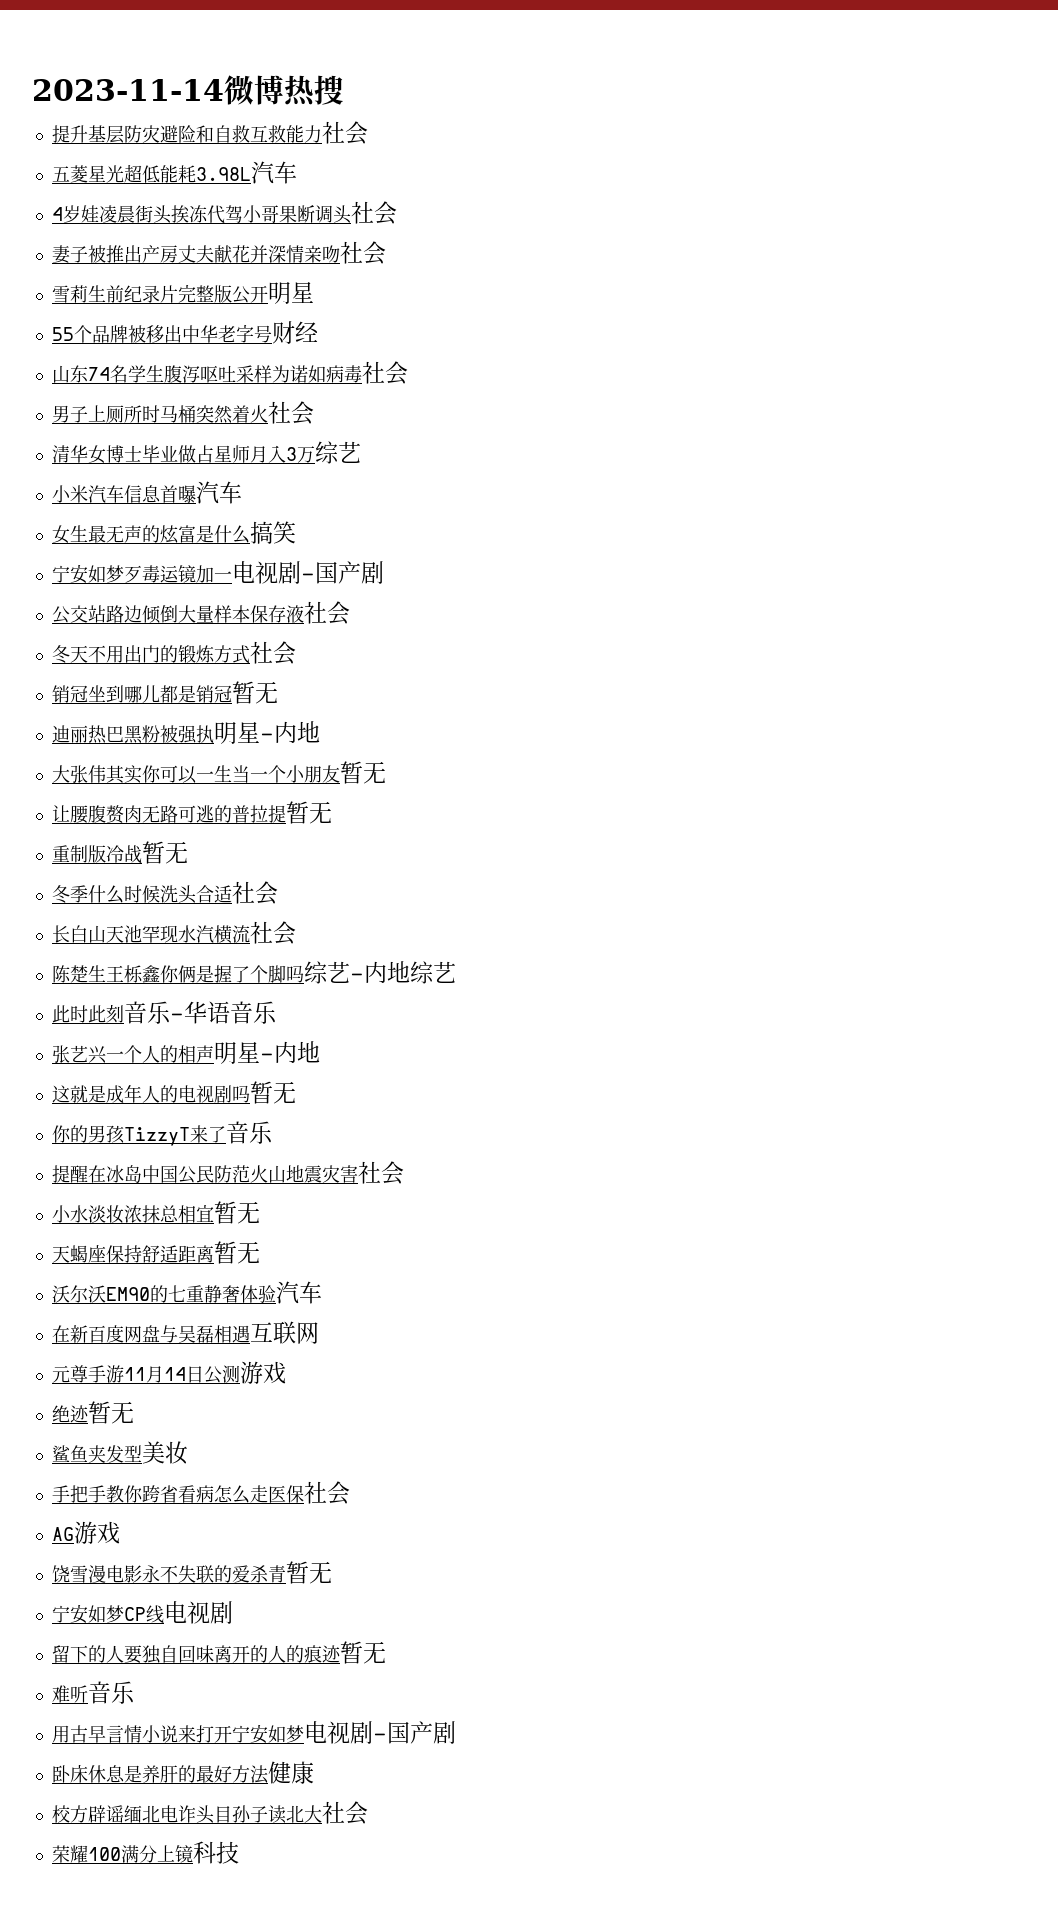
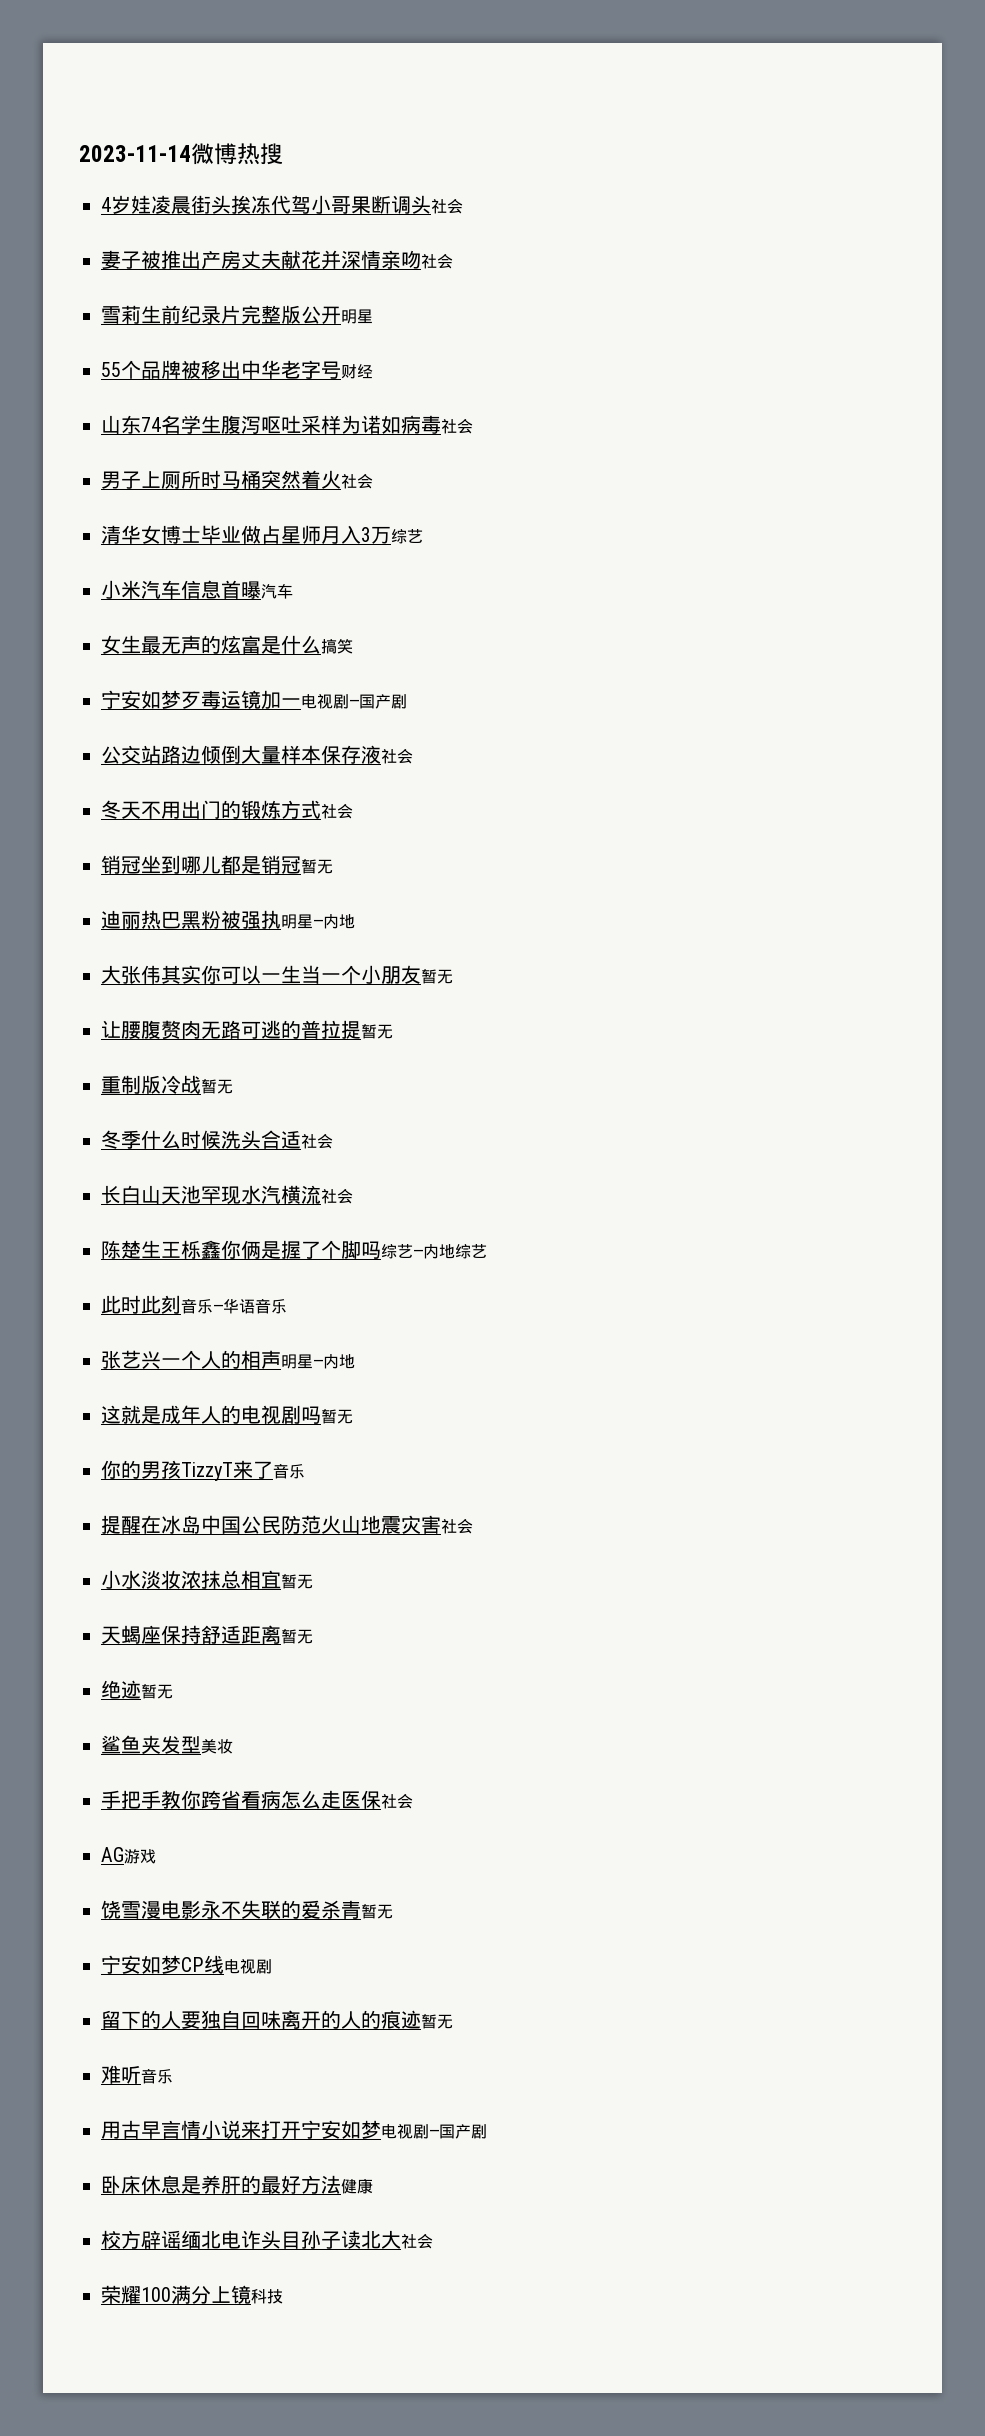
- 提升基层防灾避险和自救互救能力社会
- 五菱星光超低能耗3.98L汽车
- 沃尔沃EM90的七重静奢体验汽车
- 在新百度网盘与吴磊相遇互联网
- 元尊手游11月14日公测游戏

